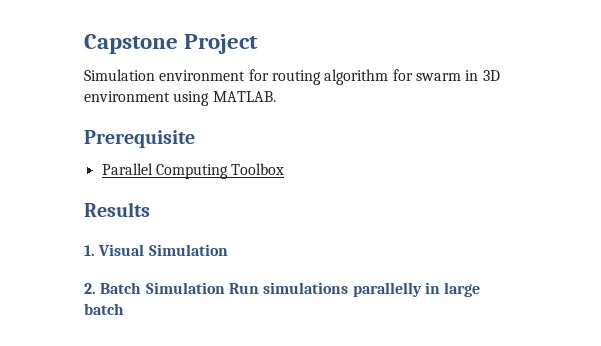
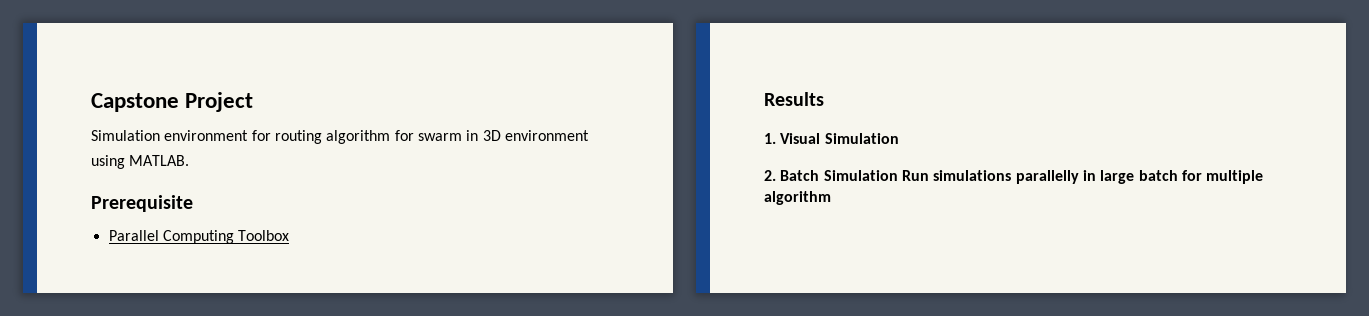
- 2. Batch Simulation Run simulations parallelly in large batch
+ 2. Batch Simulation Run simulations parallelly in large batch for multiple algorithm

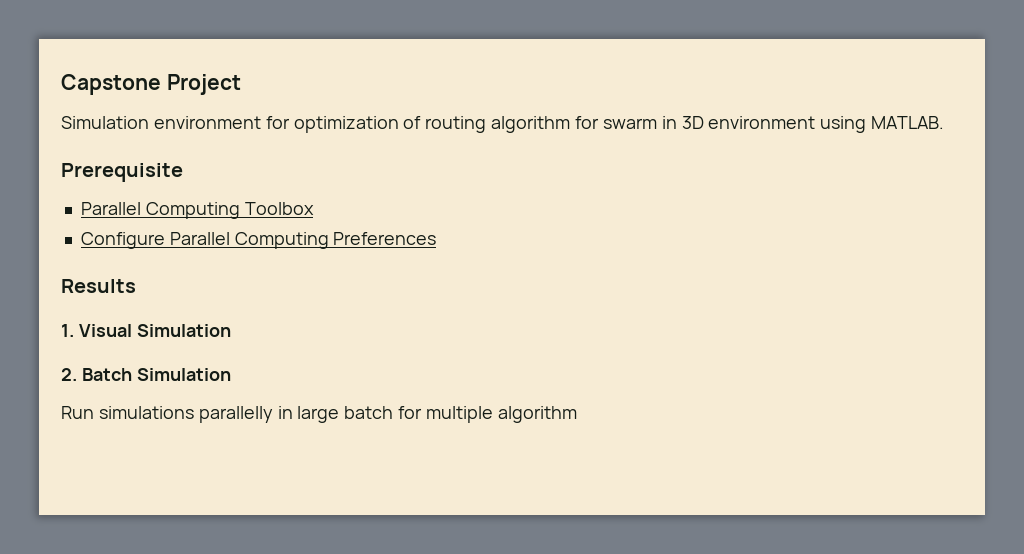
- Simulation environment for routing algorithm for swarm in 3D environment using MATLAB.
+ Simulation environment for optimization of routing algorithm for swarm in 3D environment using MATLAB.
+ Configure Parallel Computing Preferences
- 2. Batch Simulation Run simulations parallelly in large batch for multiple algorithm
+ 2. Batch Simulation
+ Run simulations parallelly in large batch for multiple algorithm

